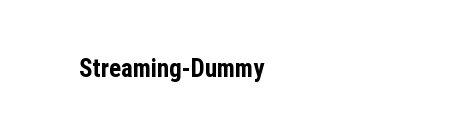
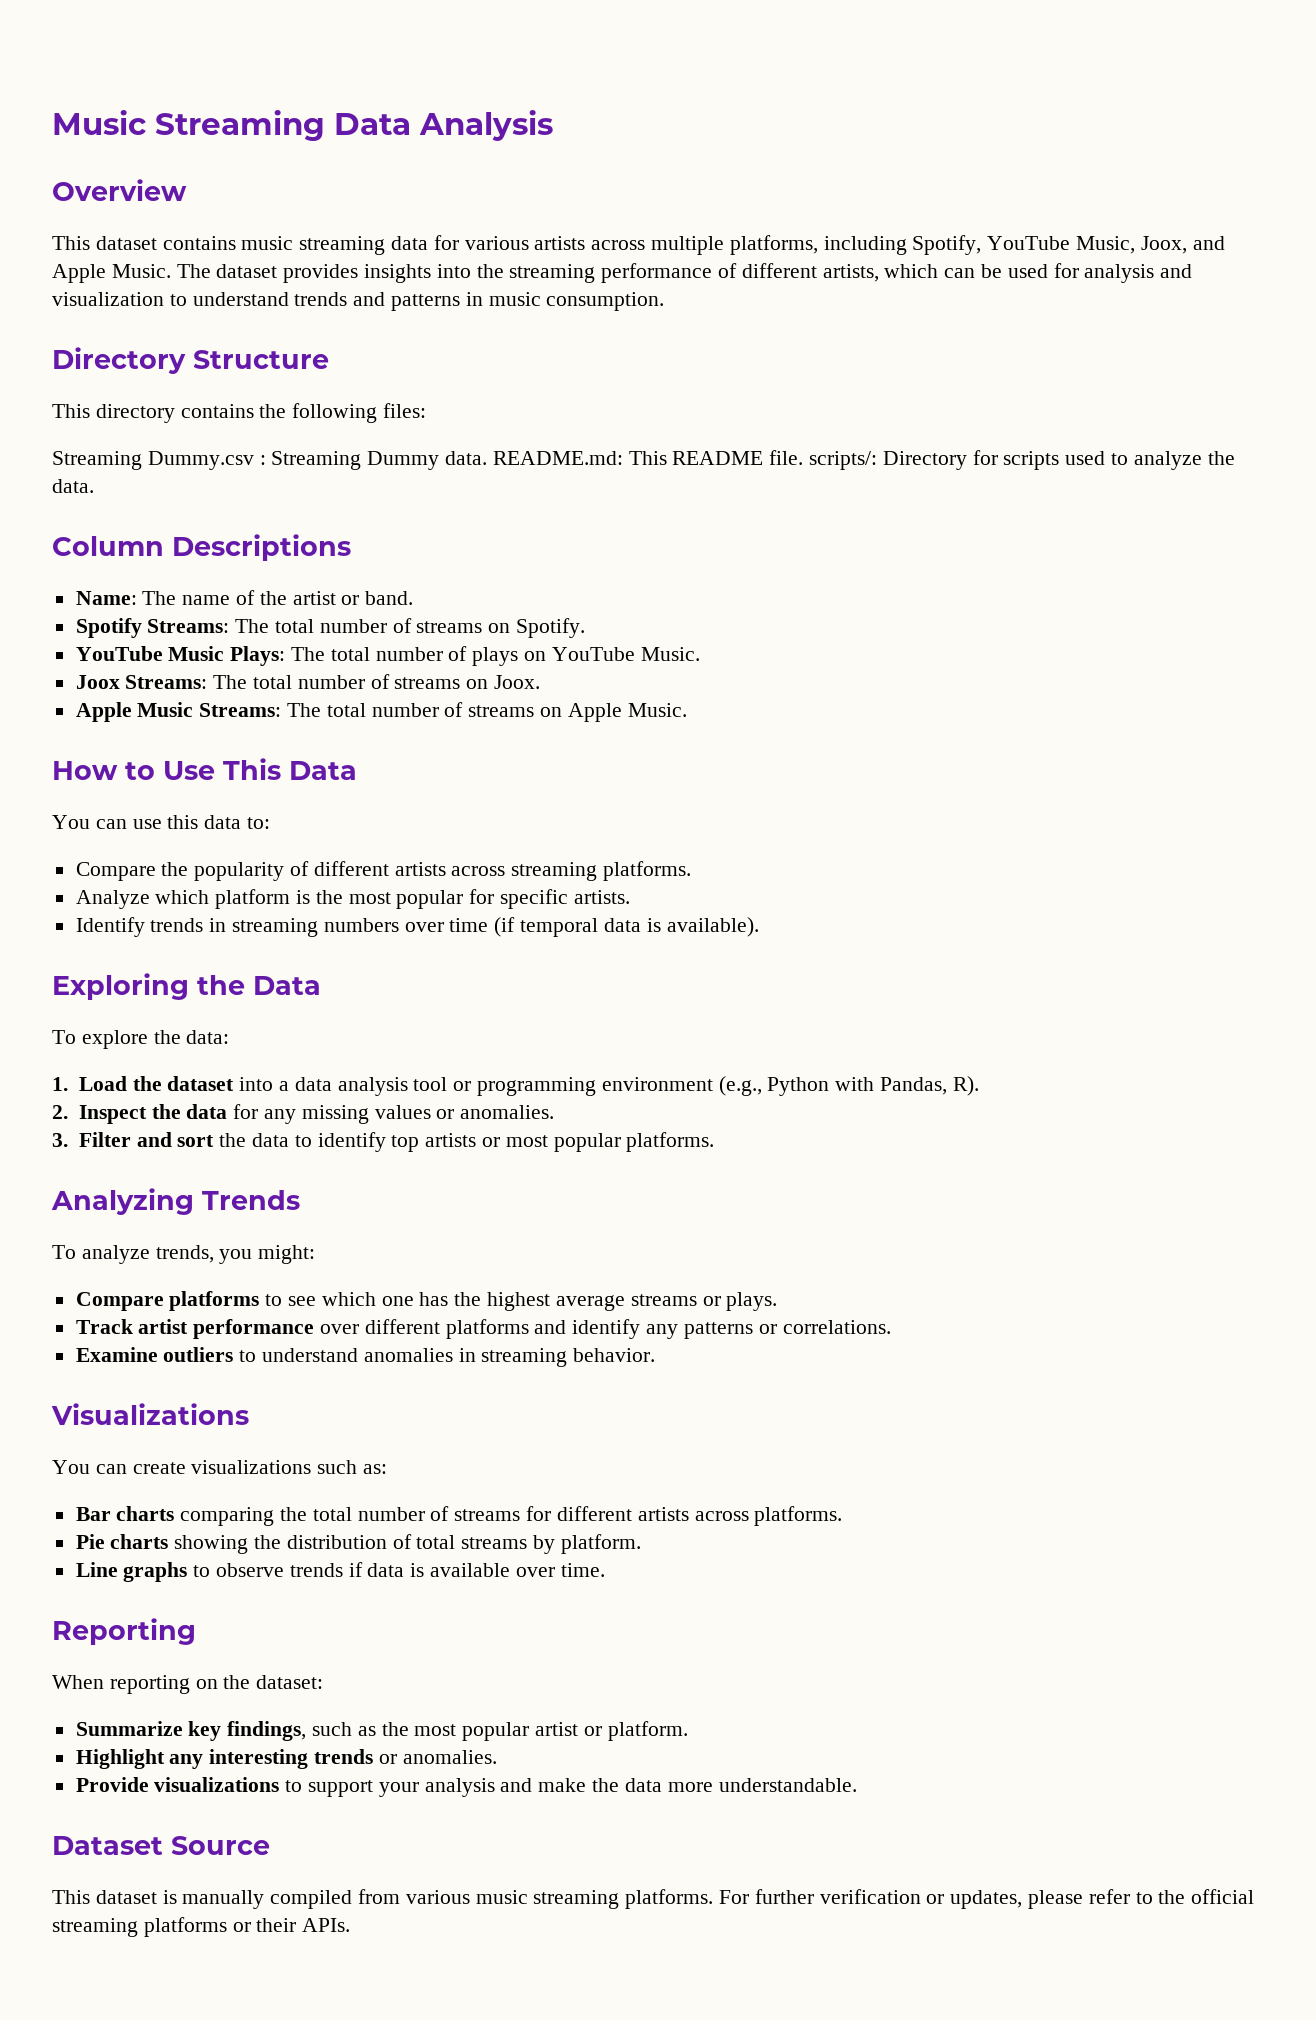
- Streaming-Dummy
+ Music Streaming Data Analysis
+ Overview
+ This dataset contains music streaming data for various artists across multiple platforms, including Spotify, YouTube Music, Joox, and Apple Music. The dataset provides insights into the streaming performance of different artists, which can be used for analysis and visualization to understand trends and patterns in music consumption.
+ Directory Structure
+ This directory contains the following files:
+ Streaming Dummy.csv : Streaming Dummy data. README.md: This README file. scripts/: Directory for scripts used to analyze the data.
+ Column Descriptions
+ Name: The name of the artist or band.
+ Spotify Streams: The total number of streams on Spotify.
+ YouTube Music Plays: The total number of plays on YouTube Music.
+ Joox Streams: The total number of streams on Joox.
+ Apple Music Streams: The total number of streams on Apple Music.
+ How to Use This Data
+ You can use this data to:
+ Compare the popularity of different artists across streaming platforms.
+ Analyze which platform is the most popular for specific artists.
+ Identify trends in streaming numbers over time (if temporal data is available).
+ Exploring the Data
+ To explore the data:
+ 1. Load the dataset into a data analysis tool or programming environment (e.g., Python with Pandas, R).
+ 2. Inspect the data for any missing values or anomalies.
+ 3. Filter and sort the data to identify top artists or most popular platforms.
+ Analyzing Trends
+ To analyze trends, you might:
+ Compare platforms to see which one has the highest average streams or plays.
+ Track artist performance over different platforms and identify any patterns or correlations.
+ Examine outliers to understand anomalies in streaming behavior.
+ Visualizations
+ You can create visualizations such as:
+ Bar charts comparing the total number of streams for different artists across platforms.
+ Pie charts showing the distribution of total streams by platform.
+ Line graphs to observe trends if data is available over time.
+ Reporting
+ When reporting on the dataset:
+ Summarize key findings, such as the most popular artist or platform.
+ Highlight any interesting trends or anomalies.
+ Provide visualizations to support your analysis and make the data more understandable.
+ Dataset Source
+ This dataset is manually compiled from various music streaming platforms. For further verification or updates, please refer to the official streaming platforms or their APIs.

